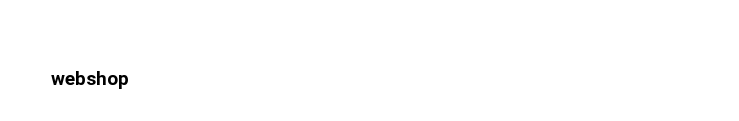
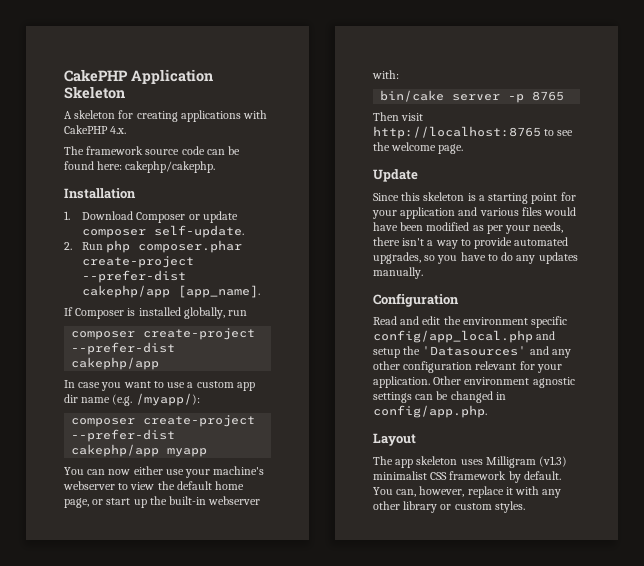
- webshop
+ CakePHP Application Skeleton
+ A skeleton for creating applications with CakePHP 4.x.
+ The framework source code can be found here: cakephp/cakephp.
+ Installation
+ 1. Download Composer or update composer self-update.
+ 2. Run php composer.phar create-project --prefer-dist cakephp/app [app_name].
+ If Composer is installed globally, run
+ composer create-project --prefer-dist cakephp/app
+ In case you want to use a custom app dir name (e.g. /myapp/):
+ composer create-project --prefer-dist cakephp/app myapp
+ You can now either use your machine's webserver to view the default home page, or start up the built-in webserver with:
+ bin/cake server -p 8765
+ Then visit http://localhost:8765 to see the welcome page.
+ Update
+ Since this skeleton is a starting point for your application and various files would have been modified as per your needs, there isn't a way to provide automated upgrades, so you have to do any updates manually.
+ Configuration
+ Read and edit the environment specific config/app_local.php and setup the 'Datasources' and any other configuration relevant for your application. Other environment agnostic settings can be changed in config/app.php.
+ Layout
+ The app skeleton uses Milligram (v1.3) minimalist CSS framework by default. You can, however, replace it with any other library or custom styles.

